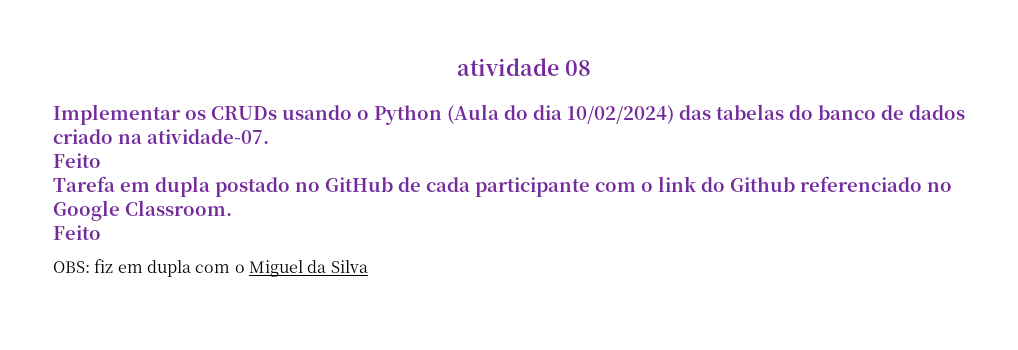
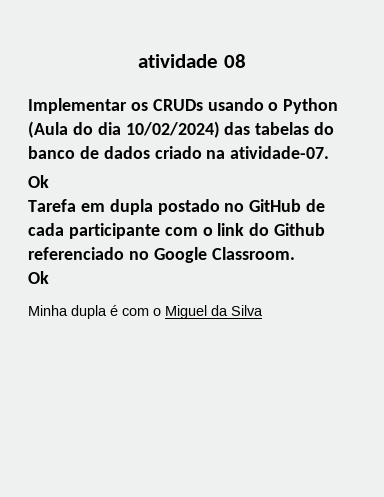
  Implementar os CRUDs usando o Python (Aula do dia 10/02/2024) das tabelas do banco de dados criado na atividade-07.
- Feito
+ Ok
  Tarefa em dupla postado no GitHub de cada participante com o link do Github referenciado no Google Classroom.
- Feito
- OBS: fiz em dupla com o Miguel da Silva
+ Ok
+ Minha dupla é com o Miguel da Silva

